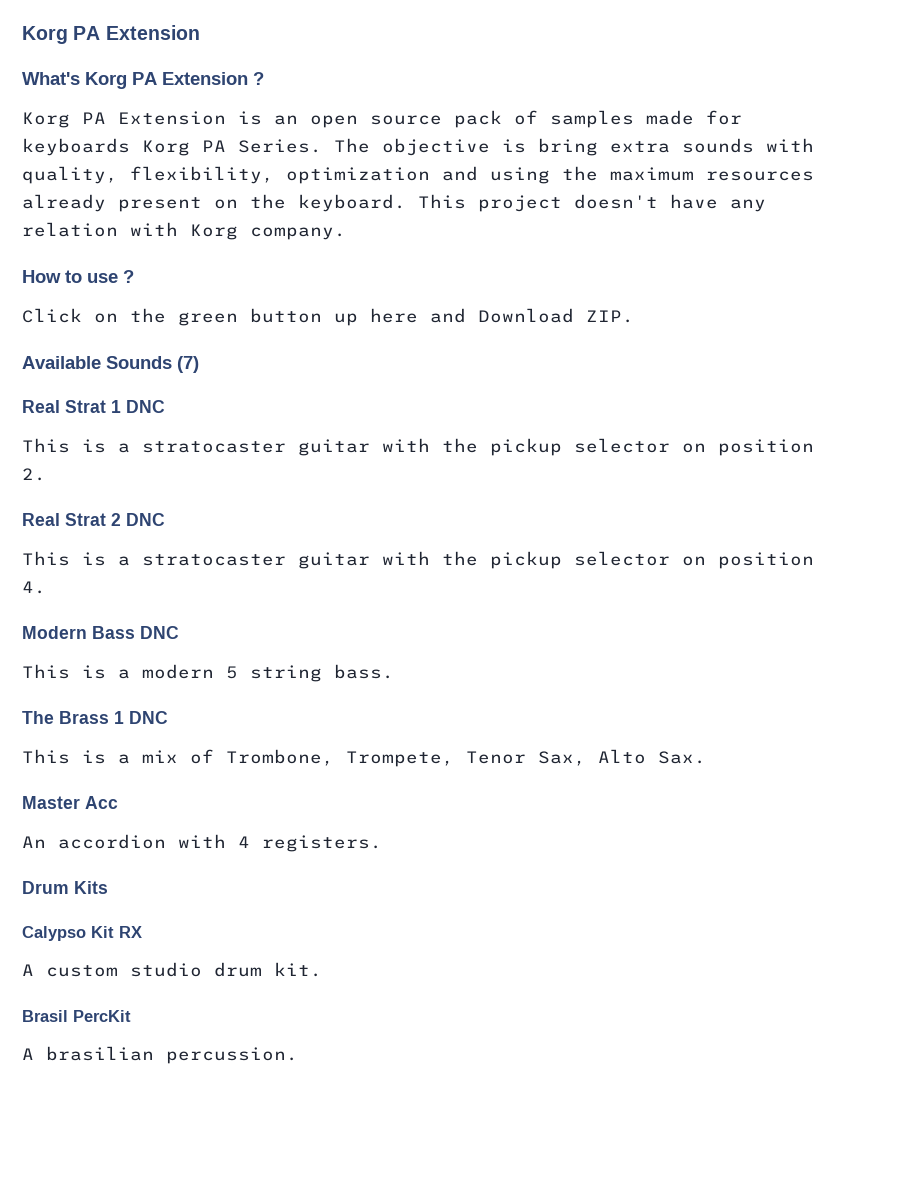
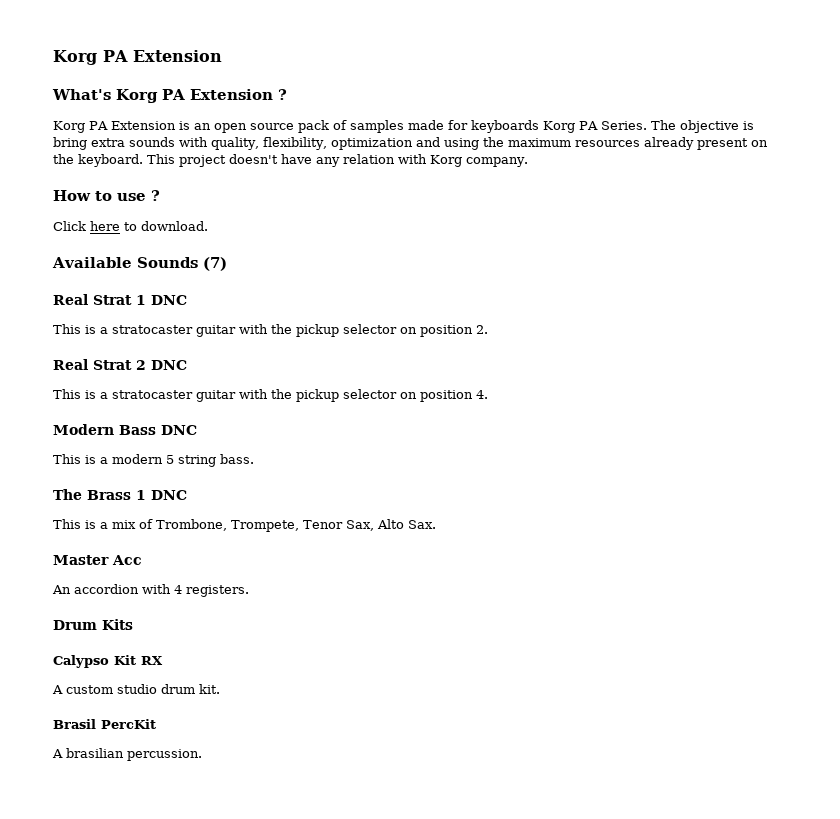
- Click on the green button up here and Download ZIP.
+ Click here to download.

